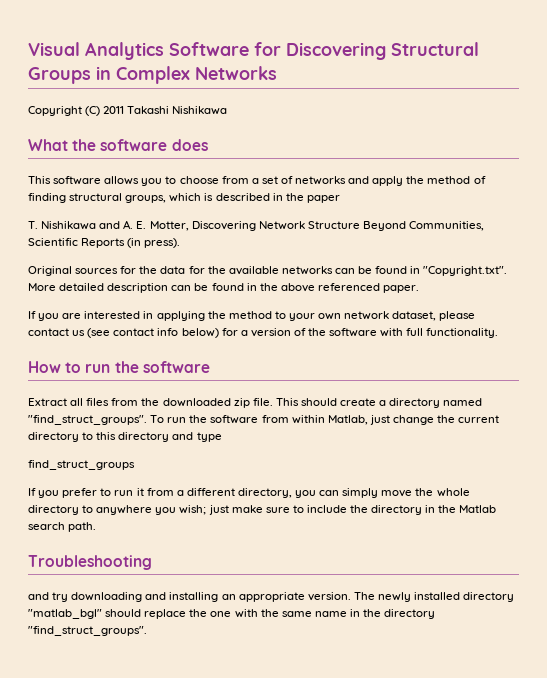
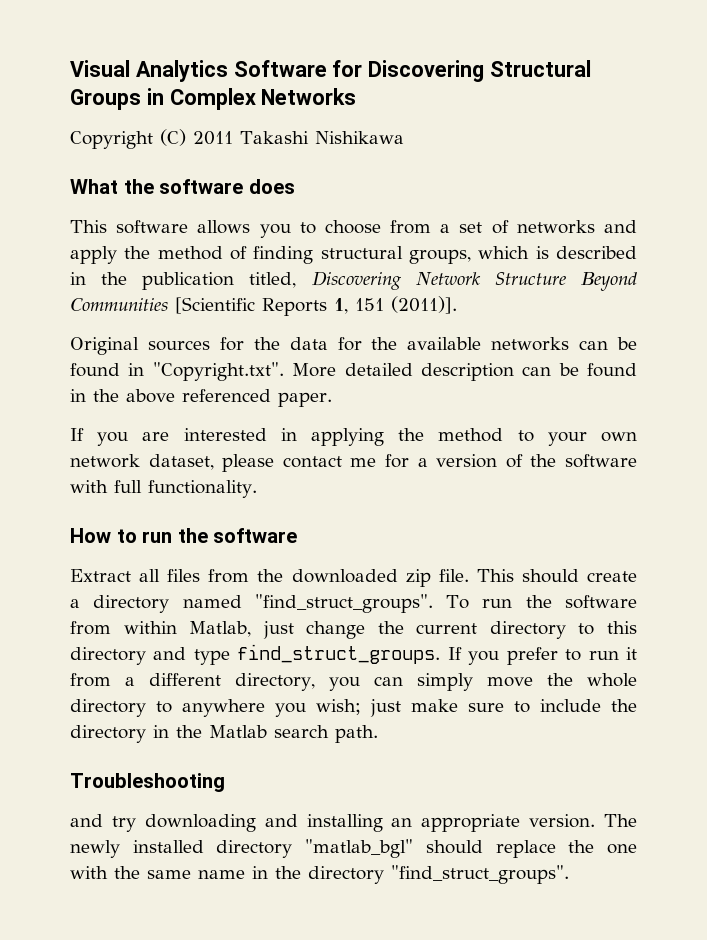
- This software allows you to choose from a set of networks and apply the method of finding structural groups, which is described in the paper
- T. Nishikawa and A. E. Motter, Discovering Network Structure Beyond Communities, Scientific Reports (in press).
+ This software allows you to choose from a set of networks and apply the method of finding structural groups, which is described in the publication titled, Discovering Network Structure Beyond Communities [Scientific Reports 1, 151 (2011)].
- If you are interested in applying the method to your own network dataset, please contact us (see contact info below) for a version of the software with full functionality.
+ If you are interested in applying the method to your own network dataset, please contact me for a version of the software with full functionality.
- To run the software from within Matlab, just change the current directory to this directory and type
- find_struct_groups
- If you prefer to run it from a different directory, you can simply move the whole directory to anywhere you wish; just make sure to include the directory in the Matlab search path.
+ To run the software from within Matlab, just change the current directory to this directory and type find_struct_groups. If you prefer to run it from a different directory, you can simply move the whole directory to anywhere you wish; just make sure to include the directory in the Matlab search path.

